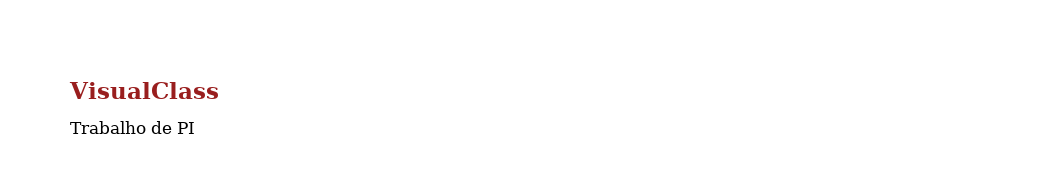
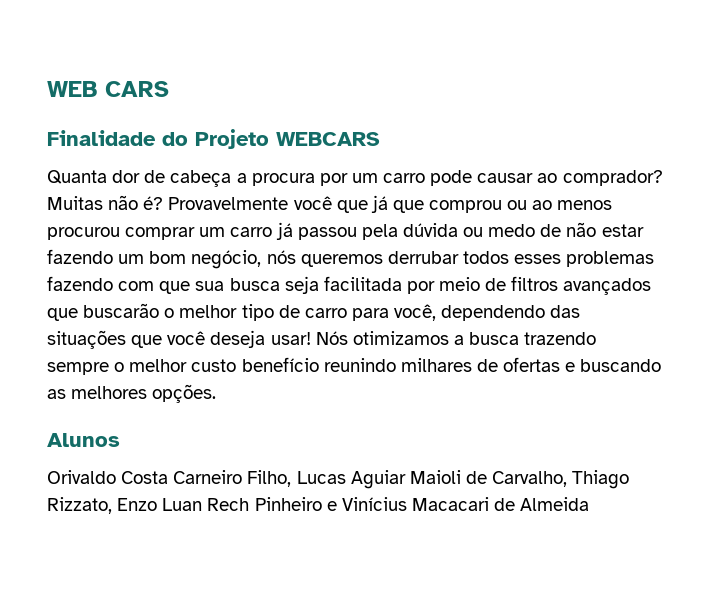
- VisualClass
- Trabalho de PI
+ WEB CARS
+ Finalidade do Projeto WEBCARS
+ Quanta dor de cabeça a procura por um carro pode causar ao comprador? Muitas não é? Provavelmente você que já que comprou ou ao menos procurou comprar um carro já passou pela dúvida ou medo de não estar fazendo um bom negócio, nós queremos derrubar todos esses problemas fazendo com que sua busca seja facilitada por meio de filtros avançados que buscarão o melhor tipo de carro para você, dependendo das situações que você deseja usar! Nós otimizamos a busca trazendo sempre o melhor custo benefício reunindo milhares de ofertas e buscando as melhores opções.
+ Alunos
+ Orivaldo Costa Carneiro Filho, Lucas Aguiar Maioli de Carvalho, Thiago Rizzato, Enzo Luan Rech Pinheiro e Vinícius Macacari de Almeida

